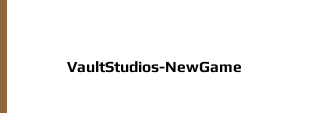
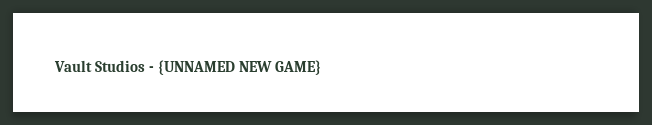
- VaultStudios-NewGame
+ Vault Studios - {UNNAMED NEW GAME}

